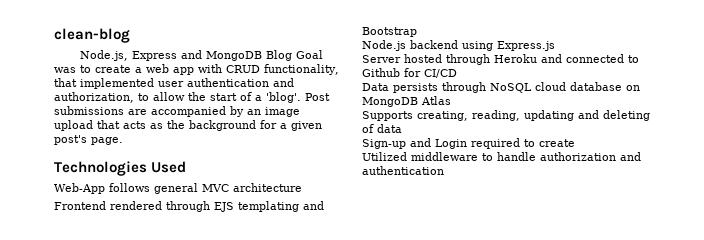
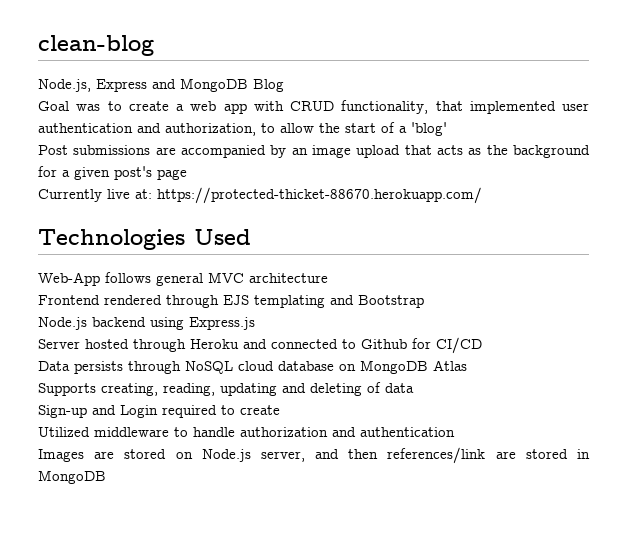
- Node.js, Express and MongoDB Blog Goal was to create a web app with CRUD functionality, that implemented user authentication and authorization, to allow the start of a 'blog'. Post submissions are accompanied by an image upload that acts as the background for a given post's page.
+ Node.js, Express and MongoDB Blog
+ Goal was to create a web app with CRUD functionality, that implemented user authentication and authorization, to allow the start of a 'blog'
+ Post submissions are accompanied by an image upload that acts as the background for a given post's page
+ Currently live at: https://protected-thicket-88670.herokuapp.com/
+ Images are stored on Node.js server, and then references/link are stored in MongoDB

